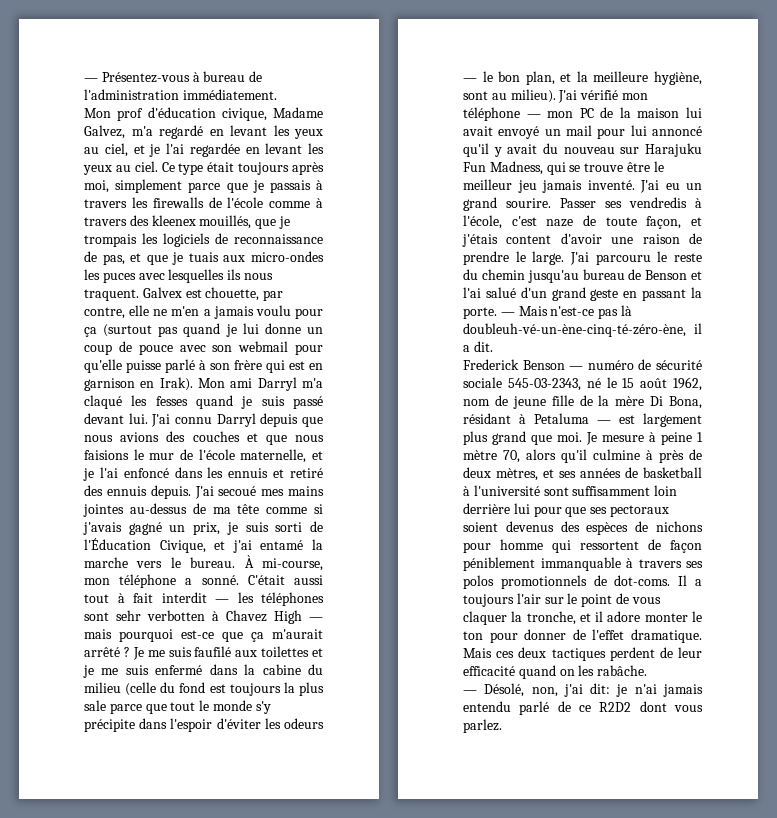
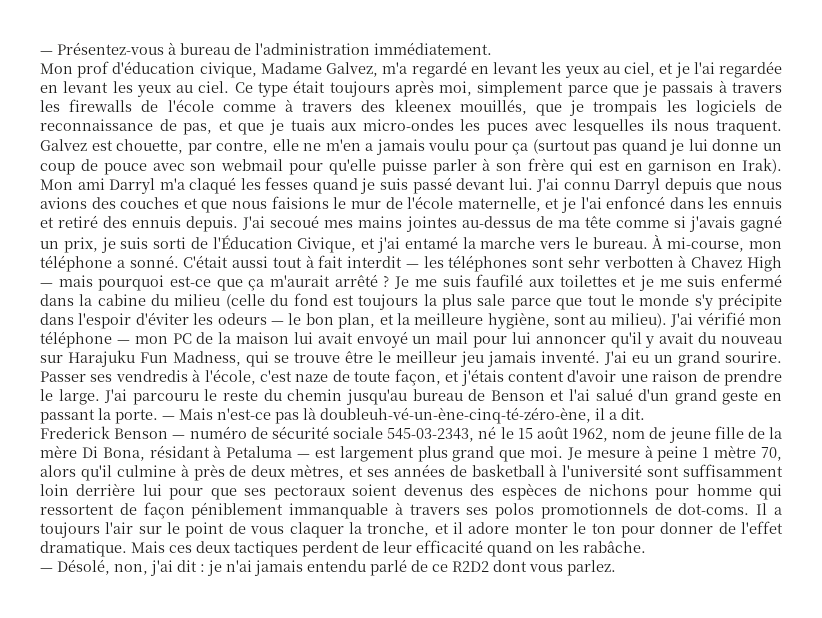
- Galvex est chouette, par contre, elle ne m'en a jamais voulu pour ça (surtout pas quand je lui donne un coup de pouce avec son webmail pour qu'elle puisse parlé à son frère qui est en garnison en Irak).
+ Galvez est chouette, par contre, elle ne m'en a jamais voulu pour ça (surtout pas quand je lui donne un coup de pouce avec son webmail pour qu'elle puisse parler à son frère qui est en garnison en Irak).
- J'ai vérifié mon téléphone — mon PC de la maison lui avait envoyé un mail pour lui annoncé qu'il y avait du nouveau sur Harajuku Fun Madness, qui se trouve être le meilleur jeu jamais inventé.
+ J'ai vérifié mon téléphone — mon PC de la maison lui avait envoyé un mail pour lui annoncer qu'il y avait du nouveau sur Harajuku Fun Madness, qui se trouve être le meilleur jeu jamais inventé.
- — Désolé, non, j'ai dit: je n'ai jamais entendu parlé de ce R2D2 dont vous parlez.
+ — Désolé, non, j'ai dit : je n'ai jamais entendu parlé de ce R2D2 dont vous parlez.

